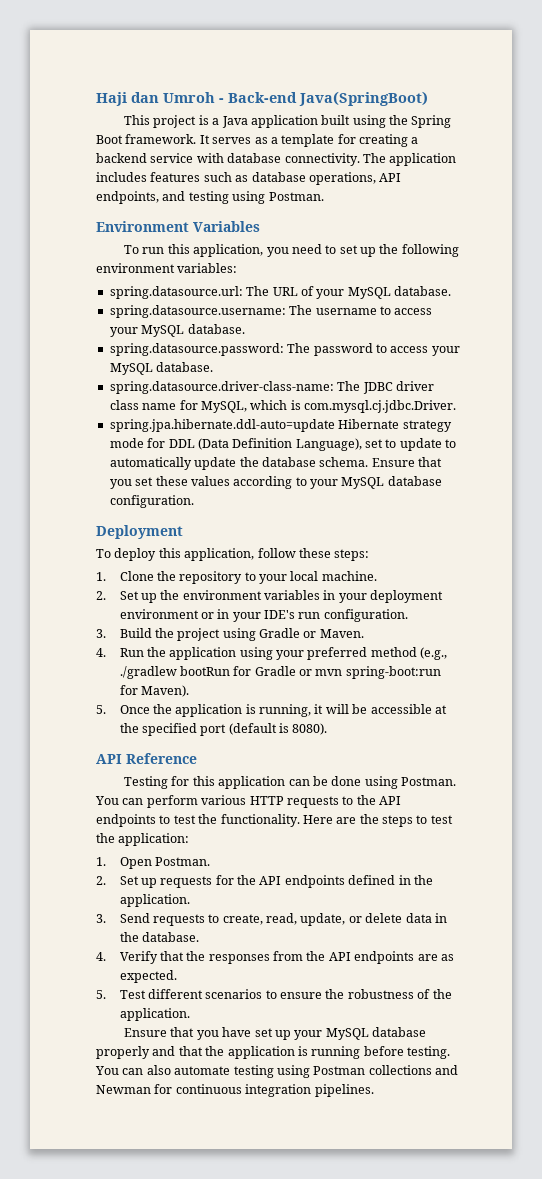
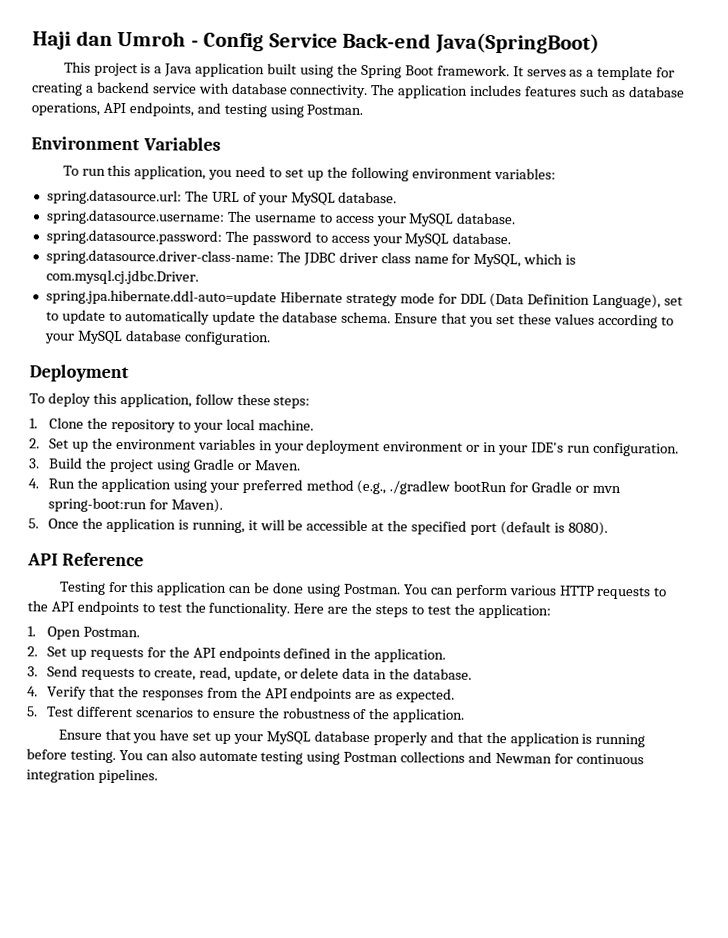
- Haji dan Umroh - Back-end Java(SpringBoot)
+ Haji dan Umroh - Config Service Back-end Java(SpringBoot)

